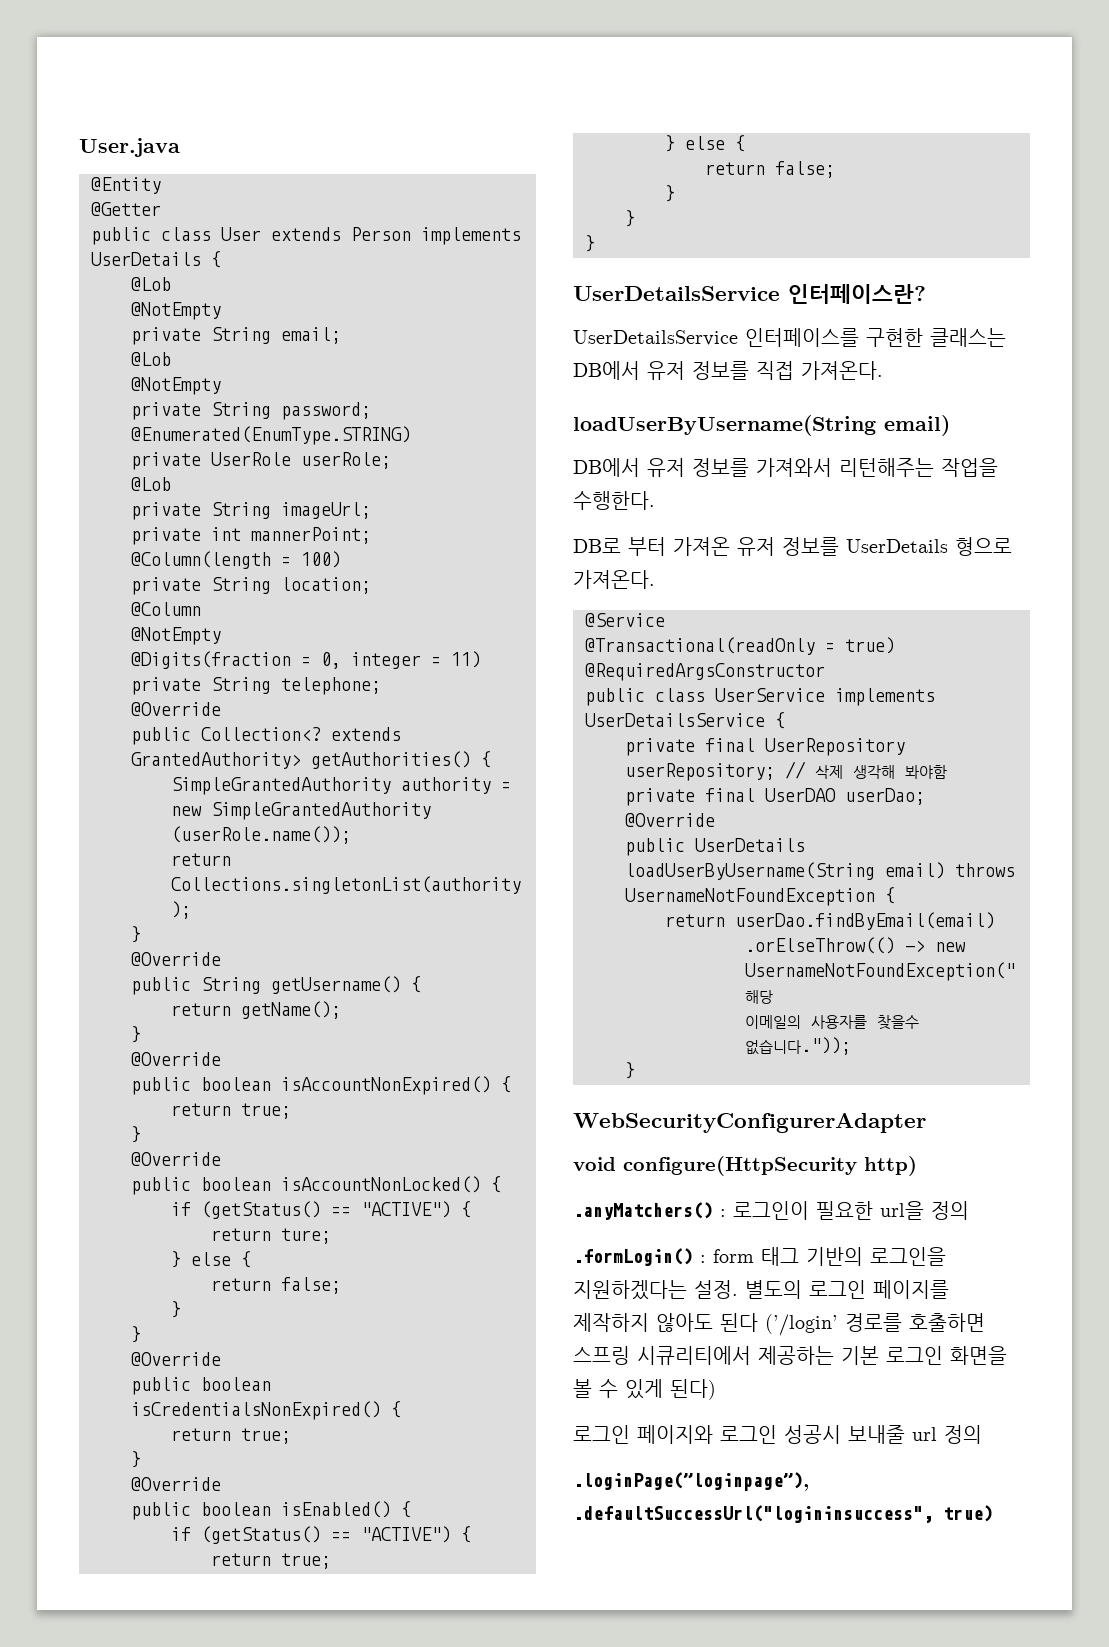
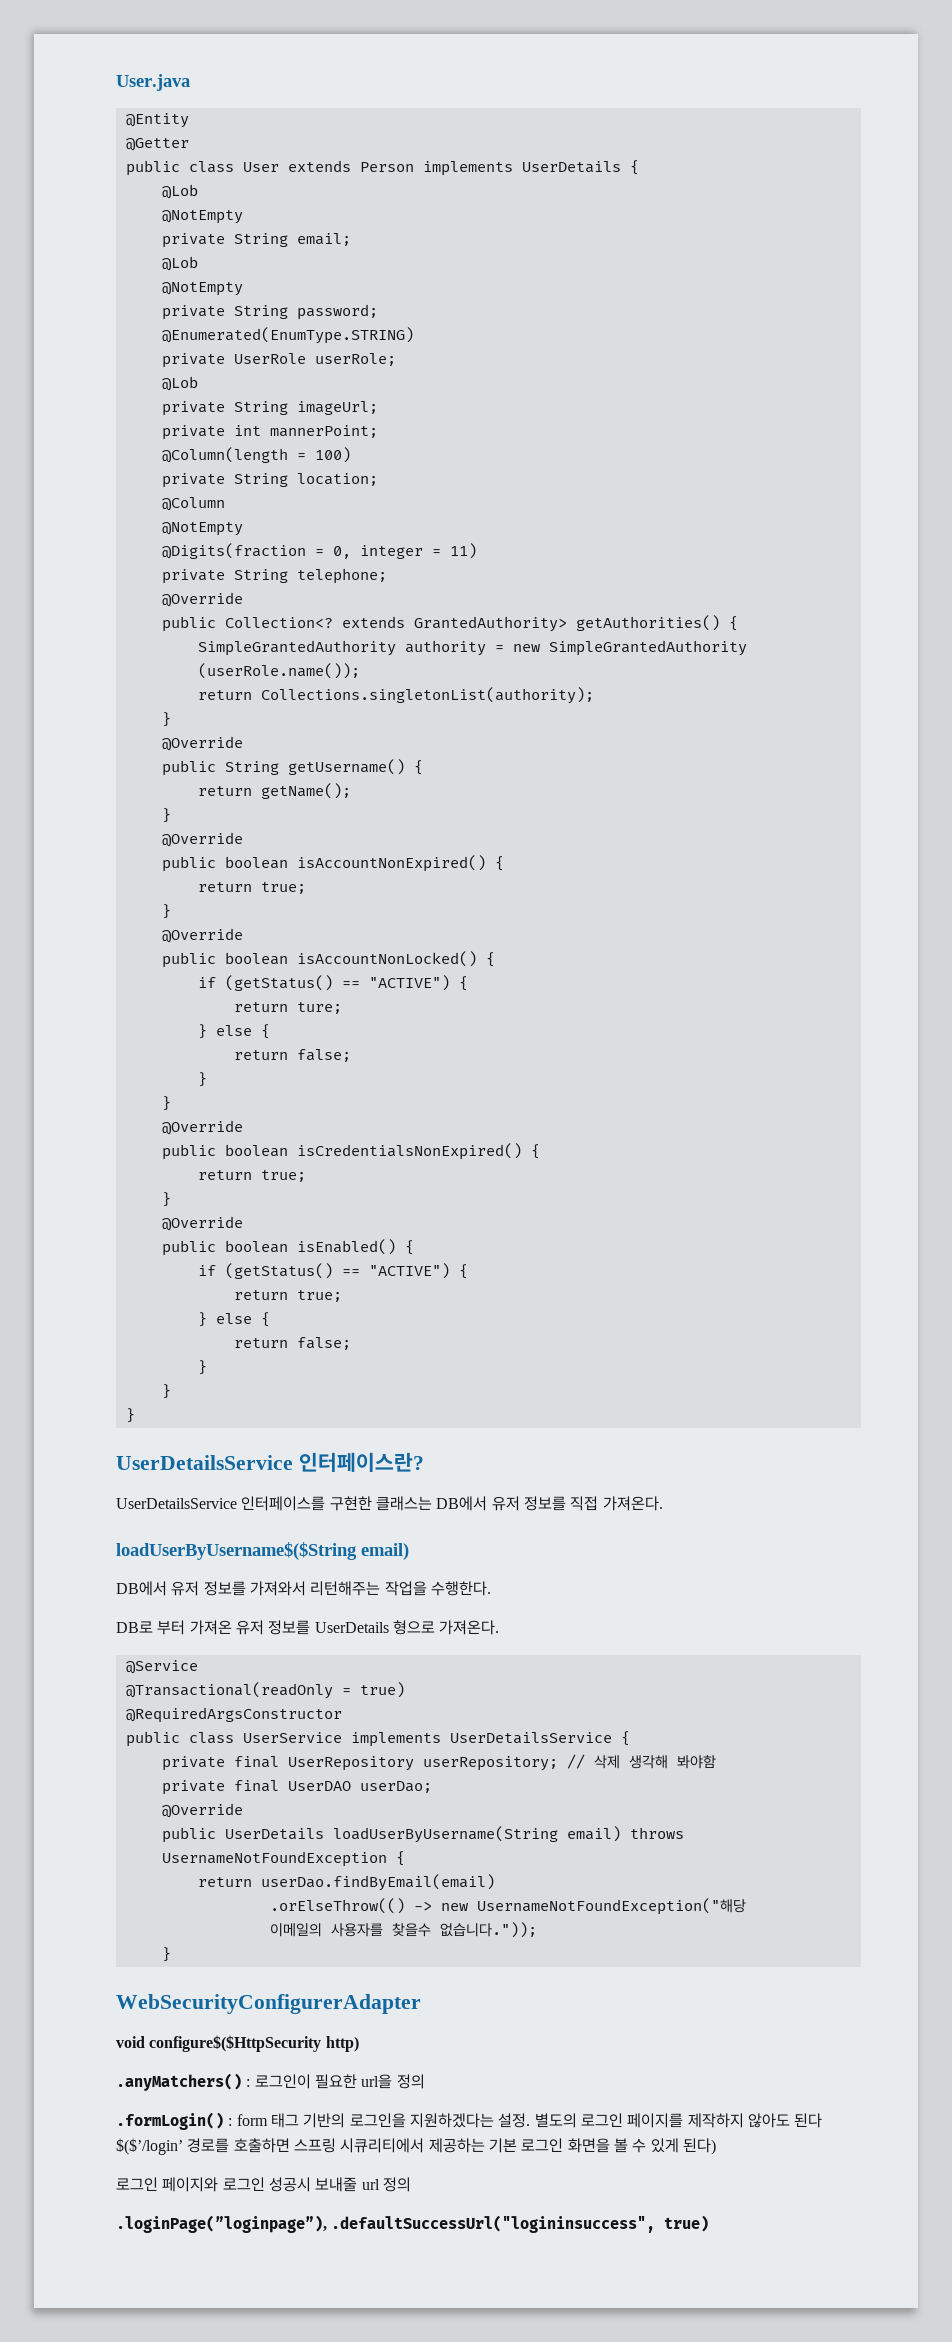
  UserDetailsService 인터페이스를 구현한 클래스는 DB에서 유저 정보를 직접 가져온다.
- loadUserByUsername(String email)
+ loadUserByUsername$($String email)
- void configure(HttpSecurity http)
+ void configure$($HttpSecurity http)
- 별도의 로그인 페이지를 제작하지 않아도 된다 (’/login’ 경로를 호출하면 스프링 시큐리티에서 제공하는 기본 로그인 화면을 볼 수 있게 된다)
+ 별도의 로그인 페이지를 제작하지 않아도 된다 $($’/login’ 경로를 호출하면 스프링 시큐리티에서 제공하는 기본 로그인 화면을 볼 수 있게 된다)

